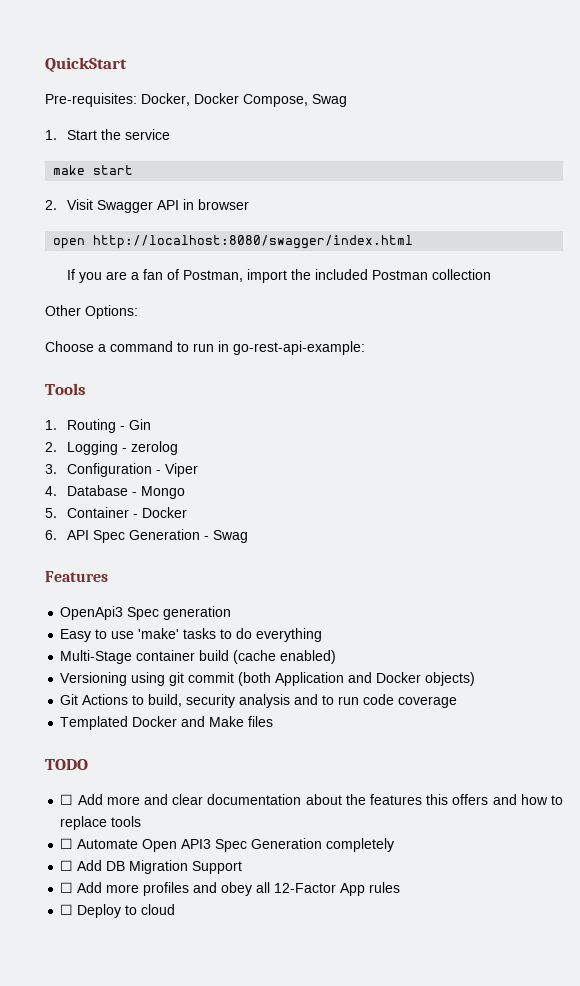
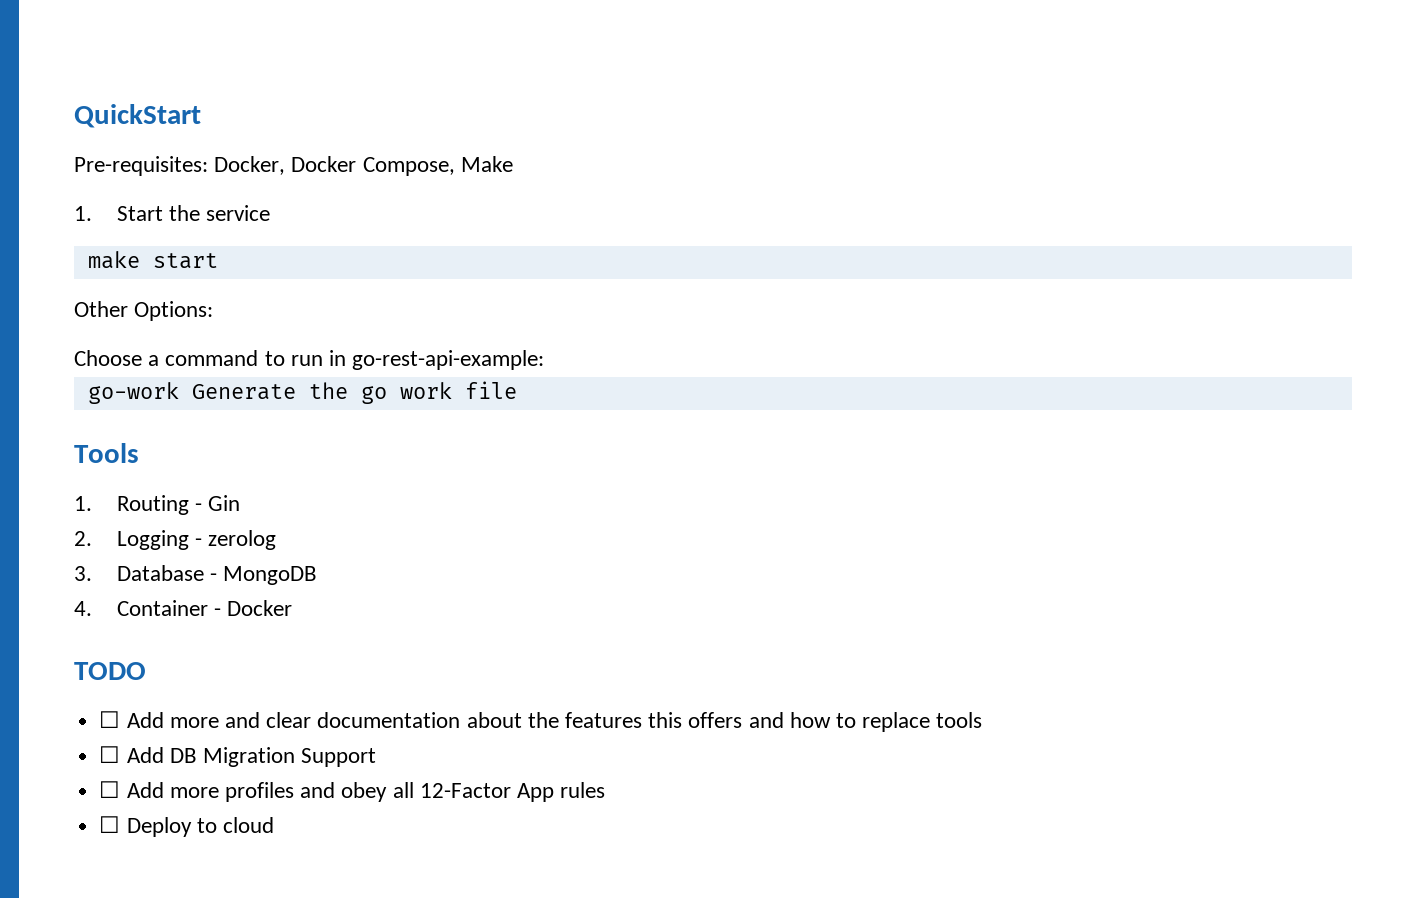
- Pre-requisites: Docker, Docker Compose, Swag
+ Pre-requisites: Docker, Docker Compose, Make
- 2. Visit Swagger API in browser
- open http://localhost:8080/swagger/index.html
- If you are a fan of Postman, import the included Postman collection
+ go-work Generate the go work file
- 3. Configuration - Viper
- 4. Database - Mongo
- 5. Container - Docker
- 6. API Spec Generation - Swag
- Features
- OpenApi3 Spec generation
- Easy to use 'make' tasks to do everything
- Multi-Stage container build (cache enabled)
- Versioning using git commit (both Application and Docker objects)
- Git Actions to build, security analysis and to run code coverage
- Templated Docker and Make files
+ 3. Database - MongoDB
+ 4. Container - Docker
- ☐ Automate Open API3 Spec Generation completely

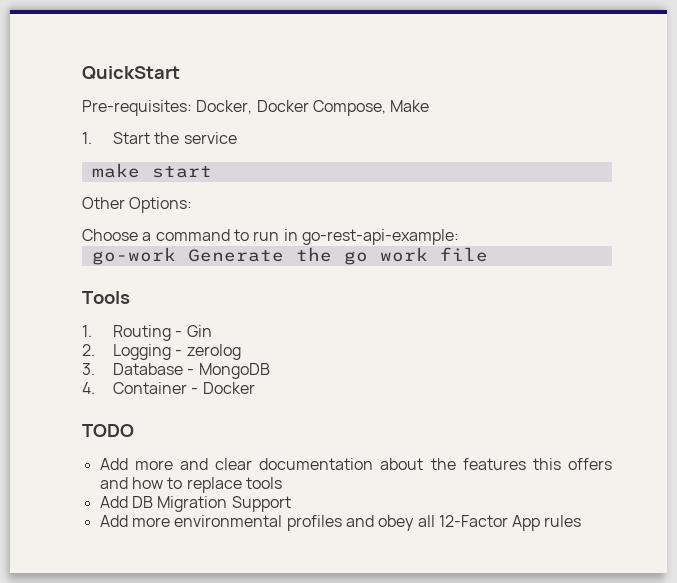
- ☐ Add more and clear documentation about the features this offers and how to replace tools
+ Add more and clear documentation about the features this offers and how to replace tools
- ☐ Add DB Migration Support
+ Add DB Migration Support
- ☐ Add more profiles and obey all 12-Factor App rules
+ Add more environmental profiles and obey all 12-Factor App rules
- ☐ Deploy to cloud

